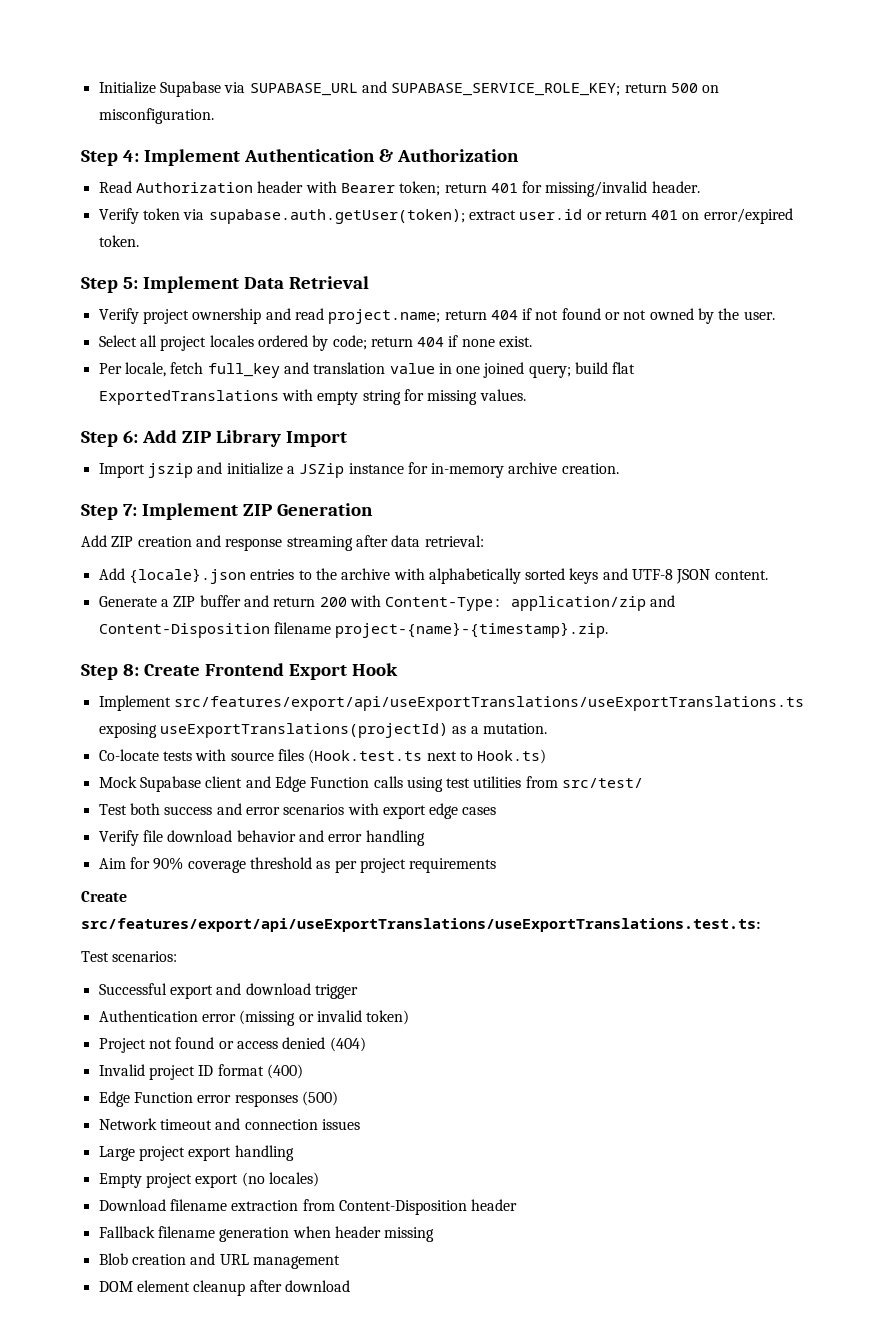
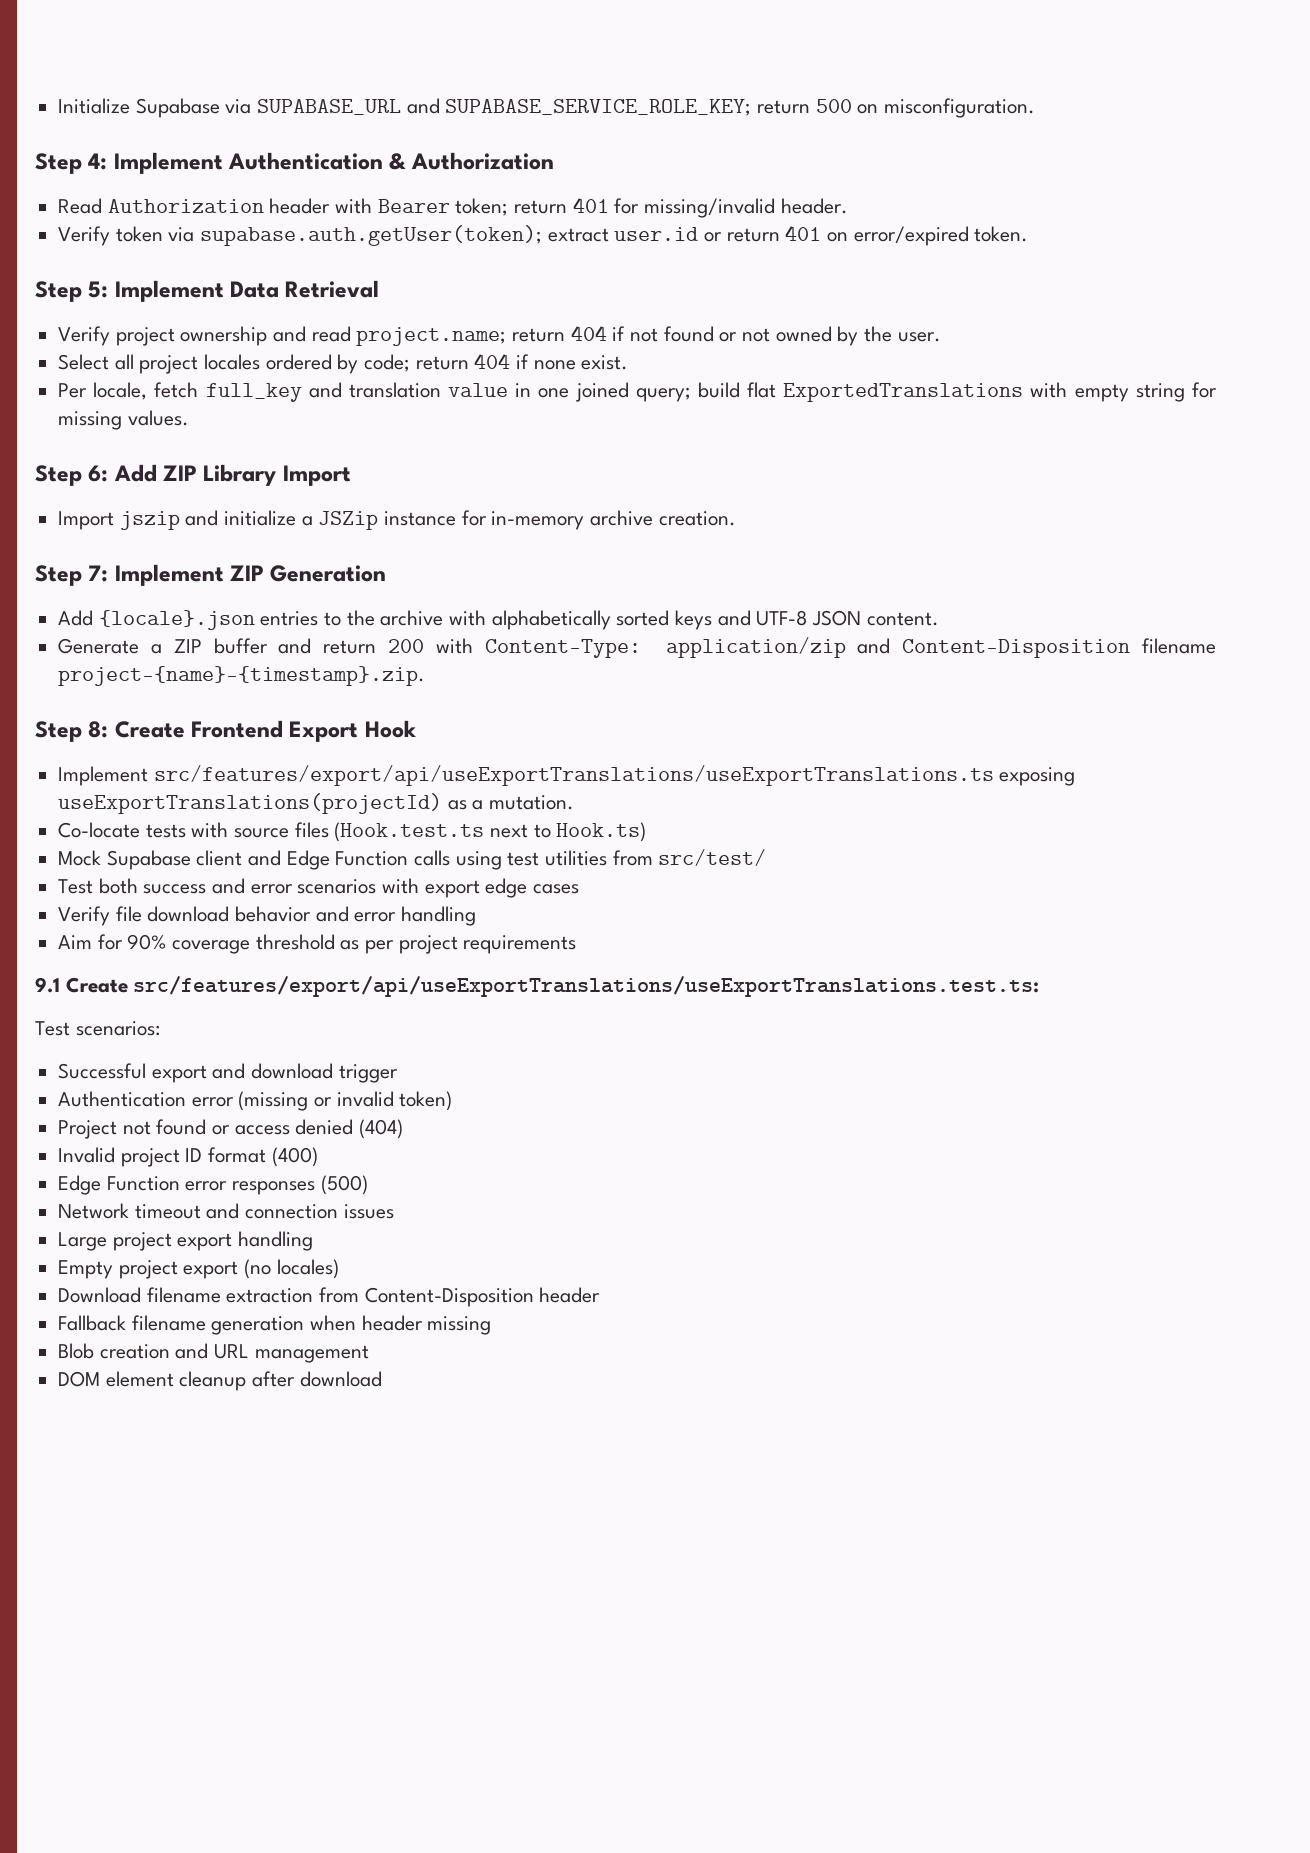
- Add ZIP creation and response streaming after data retrieval:
- Create src/features/export/api/useExportTranslations/useExportTranslations.test.ts:
+ 9.1 Create src/features/export/api/useExportTranslations/useExportTranslations.test.ts:

